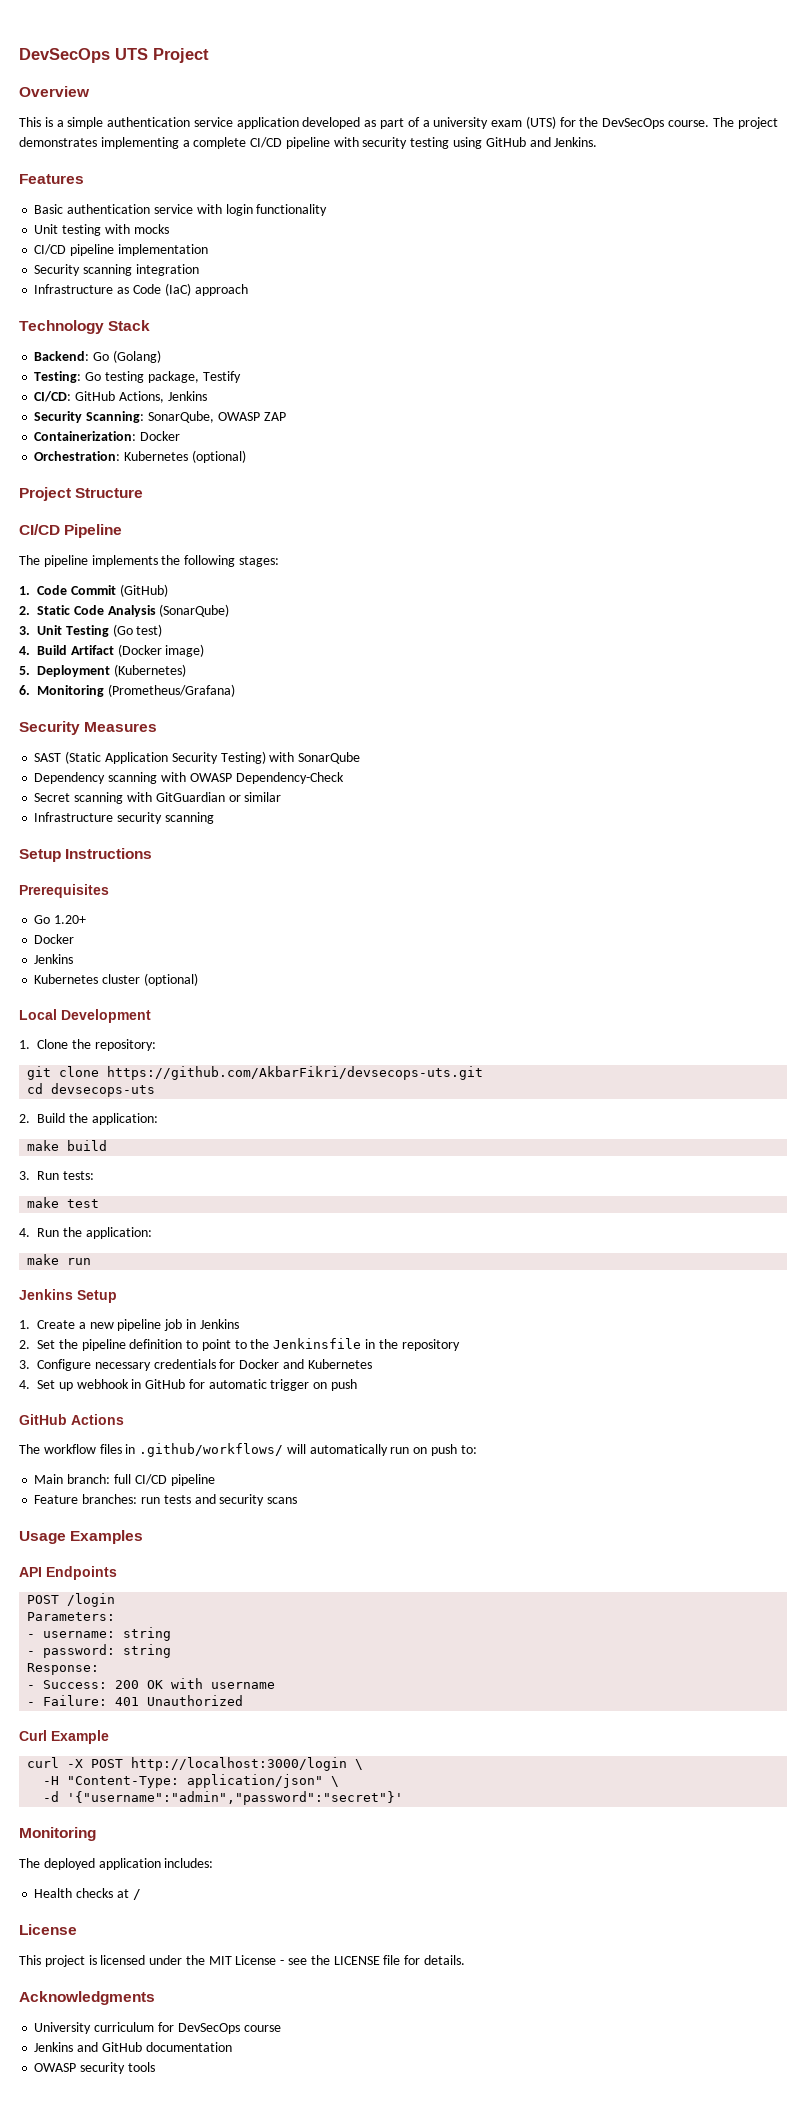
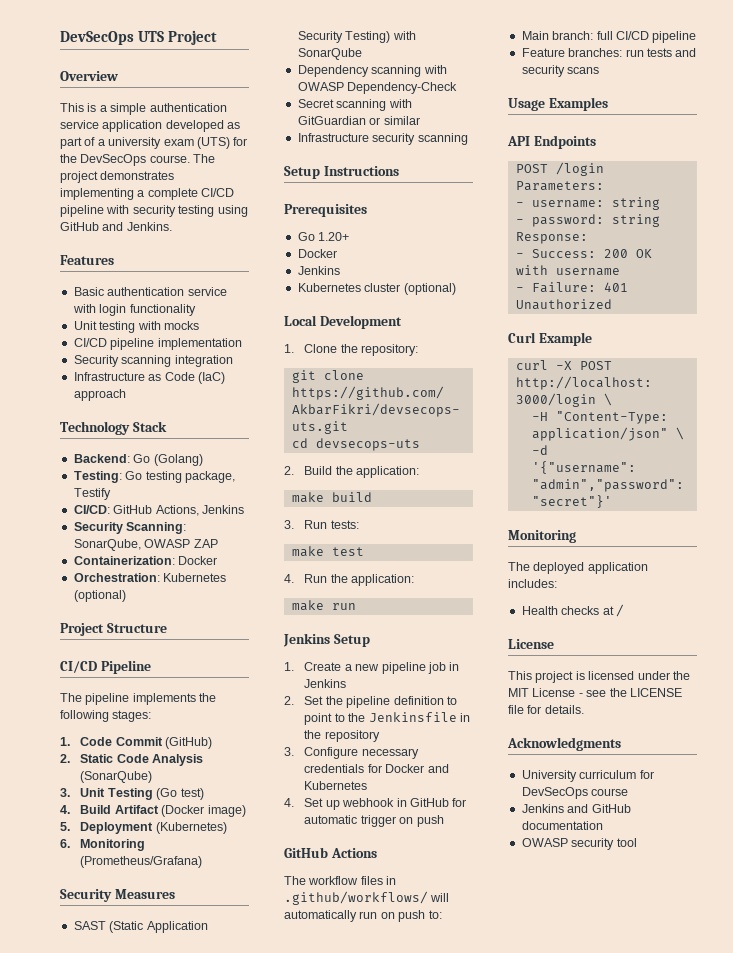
- OWASP security tools
+ OWASP security tool

